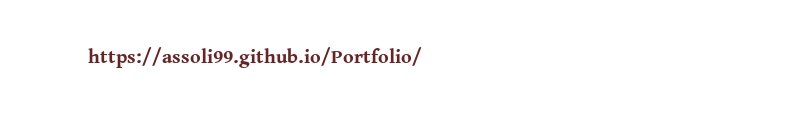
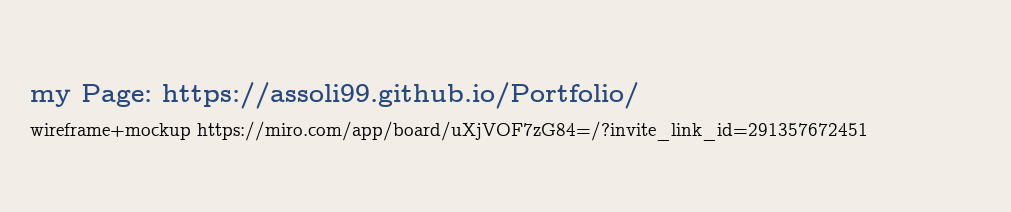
- https://assoli99.github.io/Portfolio/
+ my Page: https://assoli99.github.io/Portfolio/
+ wireframe+mockup https://miro.com/app/board/uXjVOF7zG84=/?invite_link_id=291357672451

